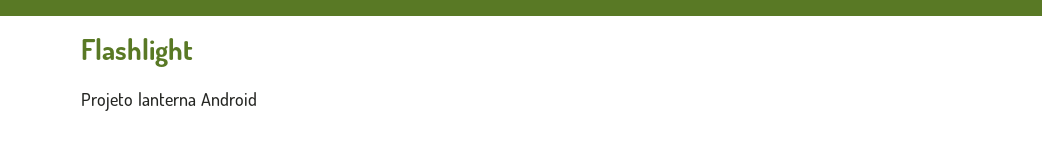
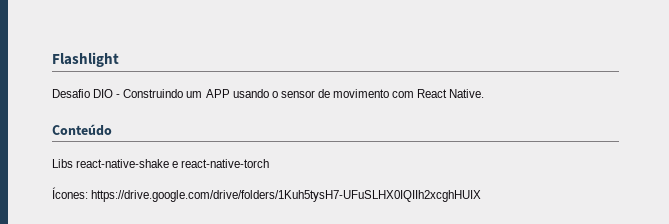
- Projeto lanterna Android
+ Desafio DIO - Construindo um APP usando o sensor de movimento com React Native.
+ Conteúdo
+ Libs react-native-shake e react-native-torch
+ Ícones: https://drive.google.com/drive/folders/1Kuh5tysH7-UFuSLHX0IQIIh2xcghHUIX

